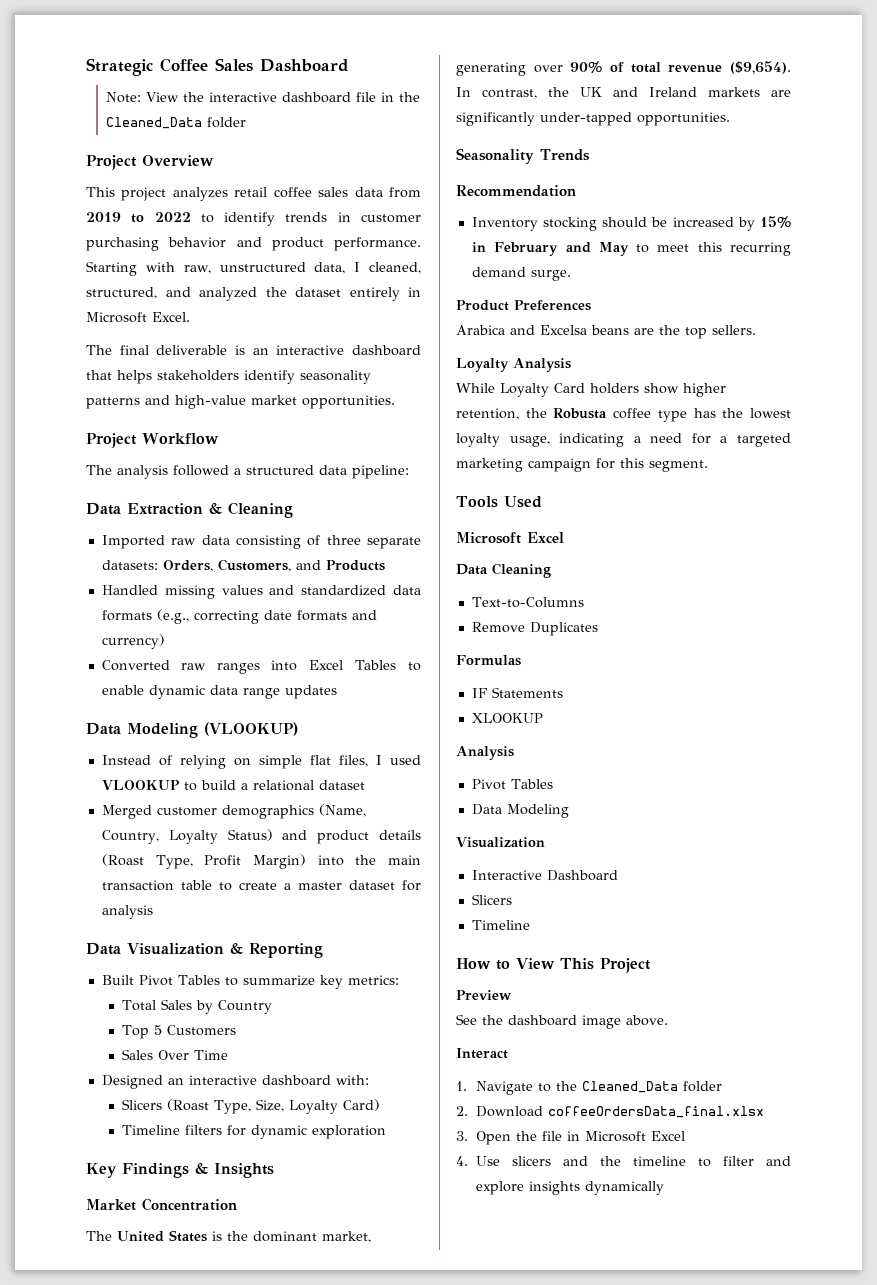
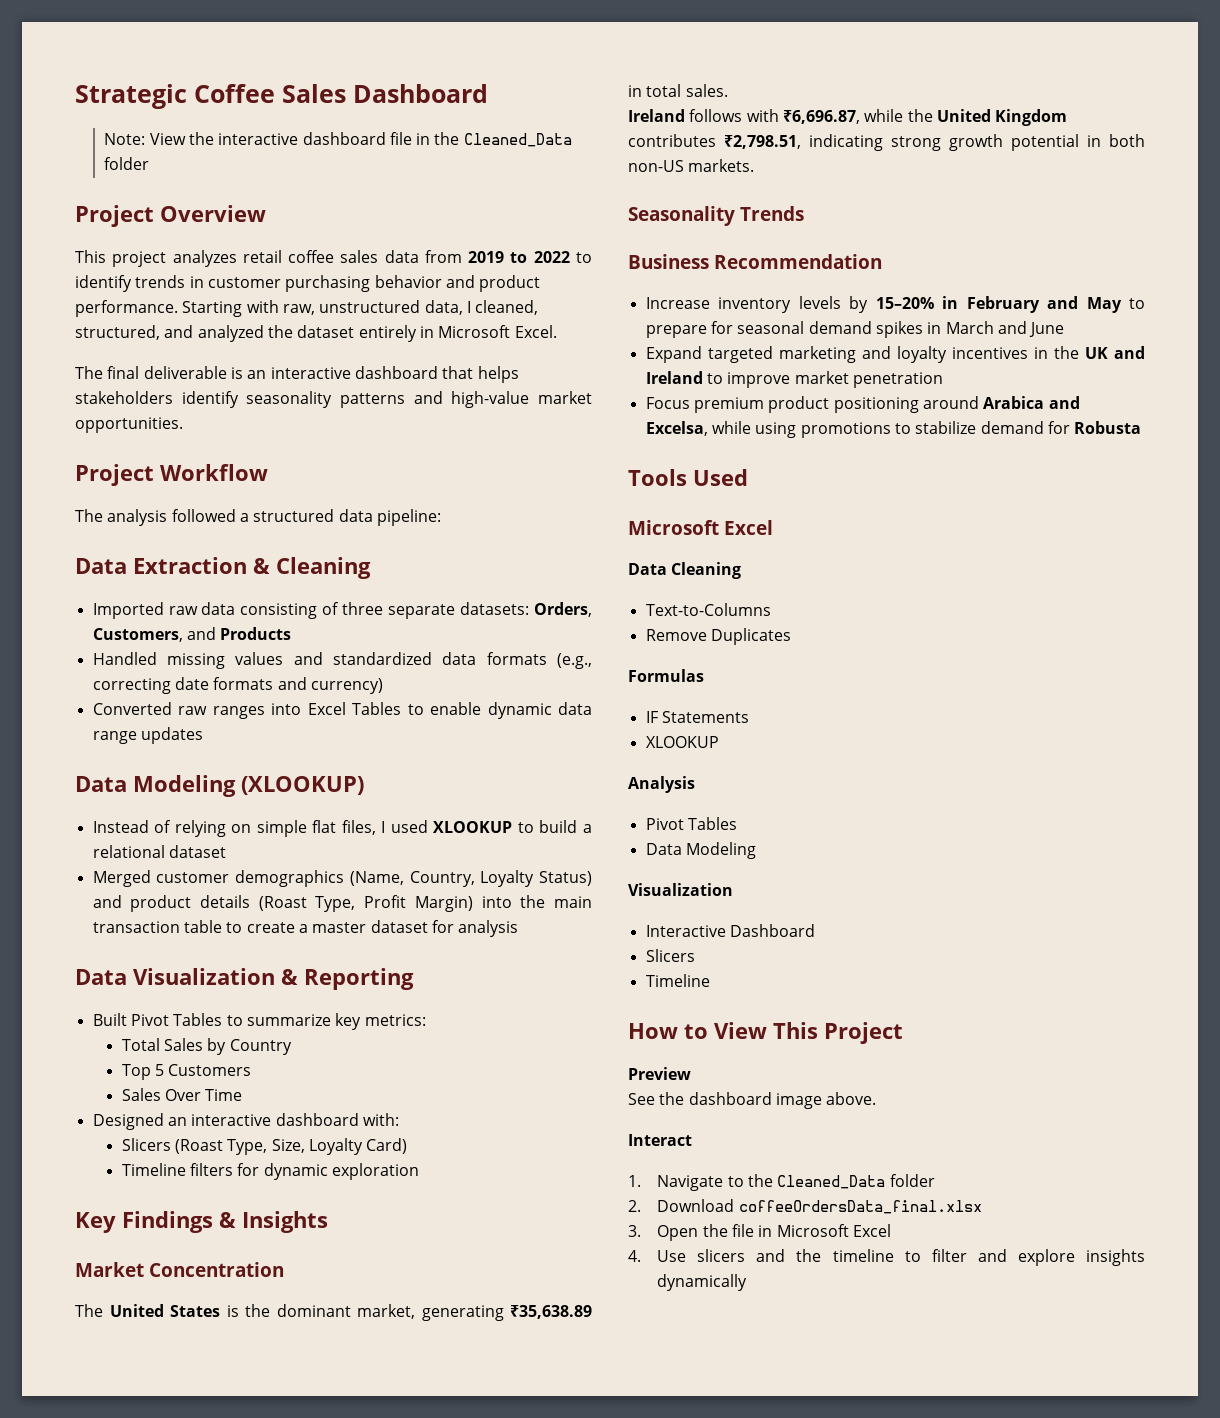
- Data Modeling (VLOOKUP)
+ Data Modeling (XLOOKUP)
- Instead of relying on simple flat files, I used VLOOKUP to build a relational dataset
+ Instead of relying on simple flat files, I used XLOOKUP to build a relational dataset
- The United States is the dominant market, generating over 90% of total revenue ($9,654). In contrast, the UK and Ireland markets are significantly under-tapped opportunities.
+ The United States is the dominant market, generating ₹35,638.89 in total sales.
+ Ireland follows with ₹6,696.87, while the United Kingdom contributes ₹2,798.51, indicating strong growth potential in both non-US markets.
- Recommendation
+ Business Recommendation
- Inventory stocking should be increased by 15% in February and May to meet this recurring demand surge.
- Product Preferences
- Arabica and Excelsa beans are the top sellers.
- Loyalty Analysis
- While Loyalty Card holders show higher retention, the Robusta coffee type has the lowest loyalty usage, indicating a need for a targeted marketing campaign for this segment.
+ Increase inventory levels by 15–20% in February and May to prepare for seasonal demand spikes in March and June
+ Expand targeted marketing and loyalty incentives in the UK and Ireland to improve market penetration
+ Focus premium product positioning around Arabica and Excelsa, while using promotions to stabilize demand for Robusta

